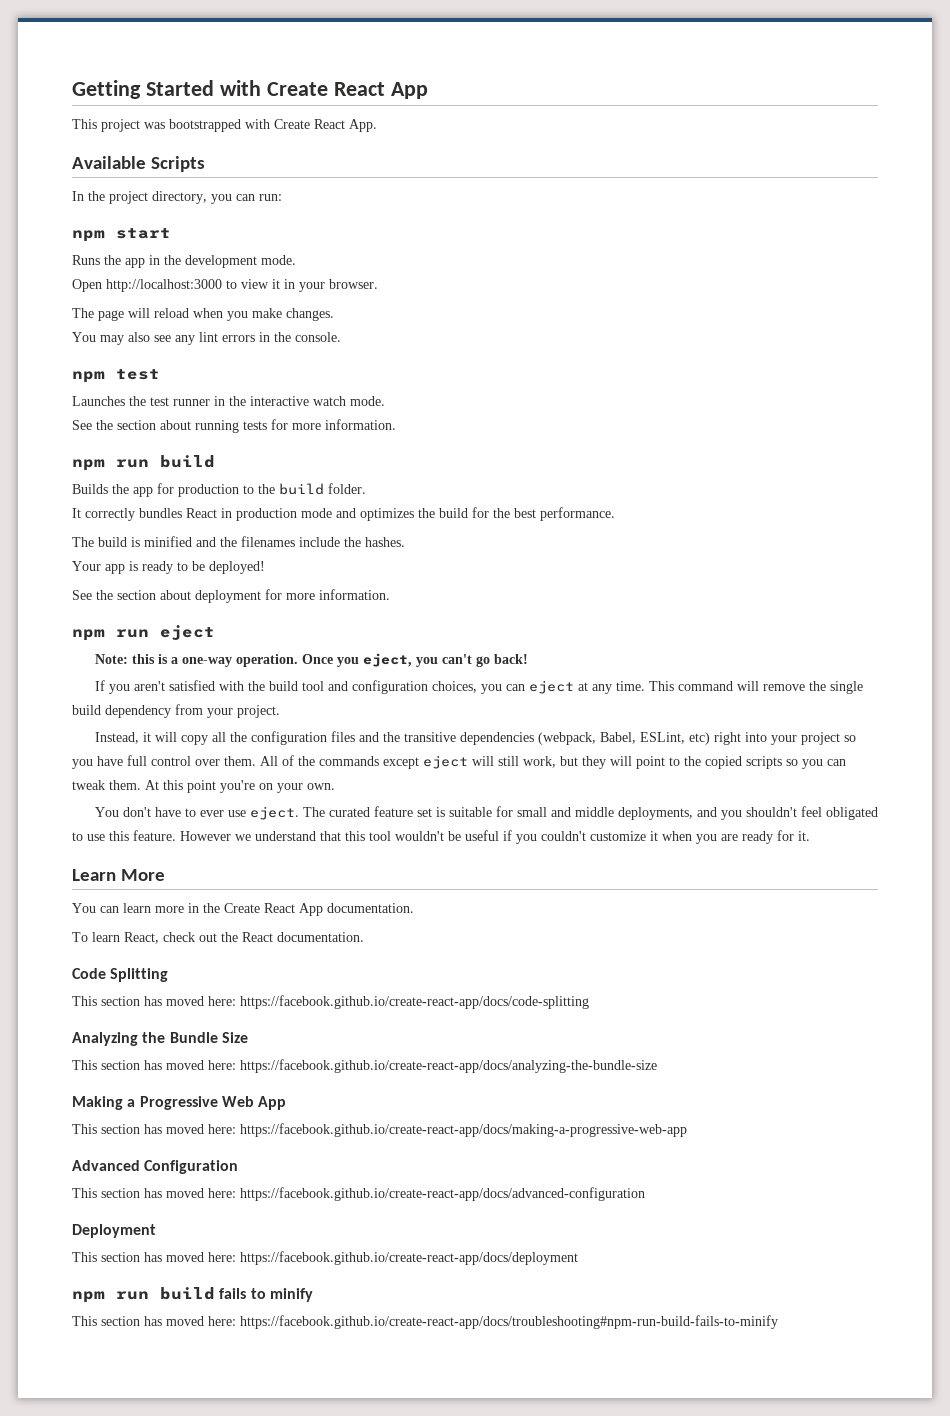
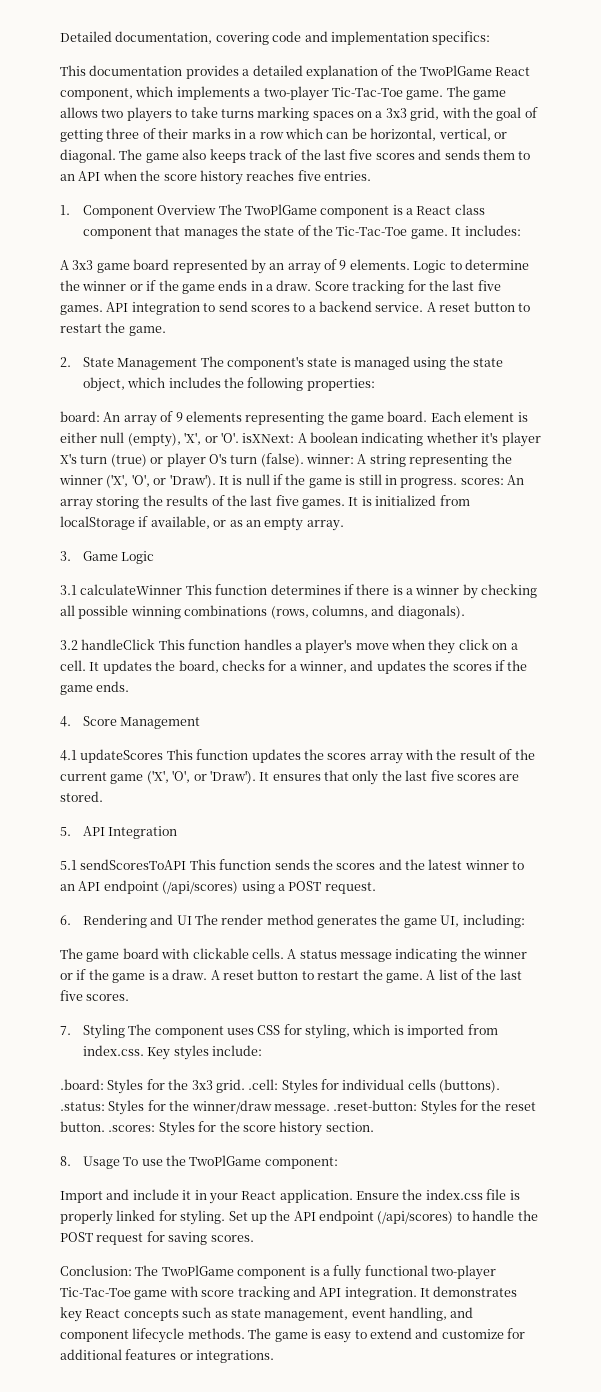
- Getting Started with Create React App
- This project was bootstrapped with Create React App.
- Available Scripts
- In the project directory, you can run:
- npm start
- Runs the app in the development mode.
- Open http://localhost:3000 to view it in your browser.
- The page will reload when you make changes.
- You may also see any lint errors in the console.
- npm test
- Launches the test runner in the interactive watch mode.
- See the section about running tests for more information.
- npm run build
- Builds the app for production to the build folder.
- It correctly bundles React in production mode and optimizes the build for the best performance.
- The build is minified and the filenames include the hashes.
- Your app is ready to be deployed!
- See the section about deployment for more information.
- npm run eject
- Note: this is a one-way operation. Once you eject, you can't go back!
- If you aren't satisfied with the build tool and configuration choices, you can eject at any time. This command will remove the single build dependency from your project.
- Instead, it will copy all the configuration files and the transitive dependencies (webpack, Babel, ESLint, etc) right into your project so you have full control over them. All of the commands except eject will still work, but they will point to the copied scripts so you can tweak them. At this point you're on your own.
- You don't have to ever use eject. The curated feature set is suitable for small and middle deployments, and you shouldn't feel obligated to use this feature. However we understand that this tool wouldn't be useful if you couldn't customize it when you are ready for it.
- Learn More
- You can learn more in the Create React App documentation.
- To learn React, check out the React documentation.
- Code Splitting
- This section has moved here: https://facebook.github.io/create-react-app/docs/code-splitting
- Analyzing the Bundle Size
- This section has moved here: https://facebook.github.io/create-react-app/docs/analyzing-the-bundle-size
- Making a Progressive Web App
- This section has moved here: https://facebook.github.io/create-react-app/docs/making-a-progressive-web-app
- Advanced Configuration
- This section has moved here: https://facebook.github.io/create-react-app/docs/advanced-configuration
- Deployment
- This section has moved here: https://facebook.github.io/create-react-app/docs/deployment
- npm run build fails to minify
- This section has moved here: https://facebook.github.io/create-react-app/docs/troubleshooting#npm-run-build-fails-to-minify
+ Detailed documentation, covering code and implementation specifics:
+ This documentation provides a detailed explanation of the TwoPlGame React component, which implements a two-player Tic-Tac-Toe game. The game allows two players to take turns marking spaces on a 3x3 grid, with the goal of getting three of their marks in a row which can be horizontal, vertical, or diagonal. The game also keeps track of the last five scores and sends them to an API when the score history reaches five entries.
+ 1. Component Overview The TwoPlGame component is a React class component that manages the state of the Tic-Tac-Toe game. It includes:
+ A 3x3 game board represented by an array of 9 elements. Logic to determine the winner or if the game ends in a draw. Score tracking for the last five games. API integration to send scores to a backend service. A reset button to restart the game.
+ 2. State Management The component's state is managed using the state object, which includes the following properties:
+ board: An array of 9 elements representing the game board. Each element is either null (empty), 'X', or 'O'. isXNext: A boolean indicating whether it's player X's turn (true) or player O's turn (false). winner: A string representing the winner ('X', 'O', or 'Draw'). It is null if the game is still in progress. scores: An array storing the results of the last five games. It is initialized from localStorage if available, or as an empty array.
+ 3. Game Logic
+ 3.1 calculateWinner This function determines if there is a winner by checking all possible winning combinations (rows, columns, and diagonals).
+ 3.2 handleClick This function handles a player's move when they click on a cell. It updates the board, checks for a winner, and updates the scores if the game ends.
+ 4. Score Management
+ 4.1 updateScores This function updates the scores array with the result of the current game ('X', 'O', or 'Draw'). It ensures that only the last five scores are stored.
+ 5. API Integration
+ 5.1 sendScoresToAPI This function sends the scores and the latest winner to an API endpoint (/api/scores) using a POST request.
+ 6. Rendering and UI The render method generates the game UI, including:
+ The game board with clickable cells. A status message indicating the winner or if the game is a draw. A reset button to restart the game. A list of the last five scores.
+ 7. Styling The component uses CSS for styling, which is imported from index.css. Key styles include:
+ .board: Styles for the 3x3 grid. .cell: Styles for individual cells (buttons). .status: Styles for the winner/draw message. .reset-button: Styles for the reset button. .scores: Styles for the score history section.
+ 8. Usage To use the TwoPlGame component:
+ Import and include it in your React application. Ensure the index.css file is properly linked for styling. Set up the API endpoint (/api/scores) to handle the POST request for saving scores.
+ Conclusion: The TwoPlGame component is a fully functional two-player Tic-Tac-Toe game with score tracking and API integration. It demonstrates key React concepts such as state management, event handling, and component lifecycle methods. The game is easy to extend and customize for additional features or integrations.

